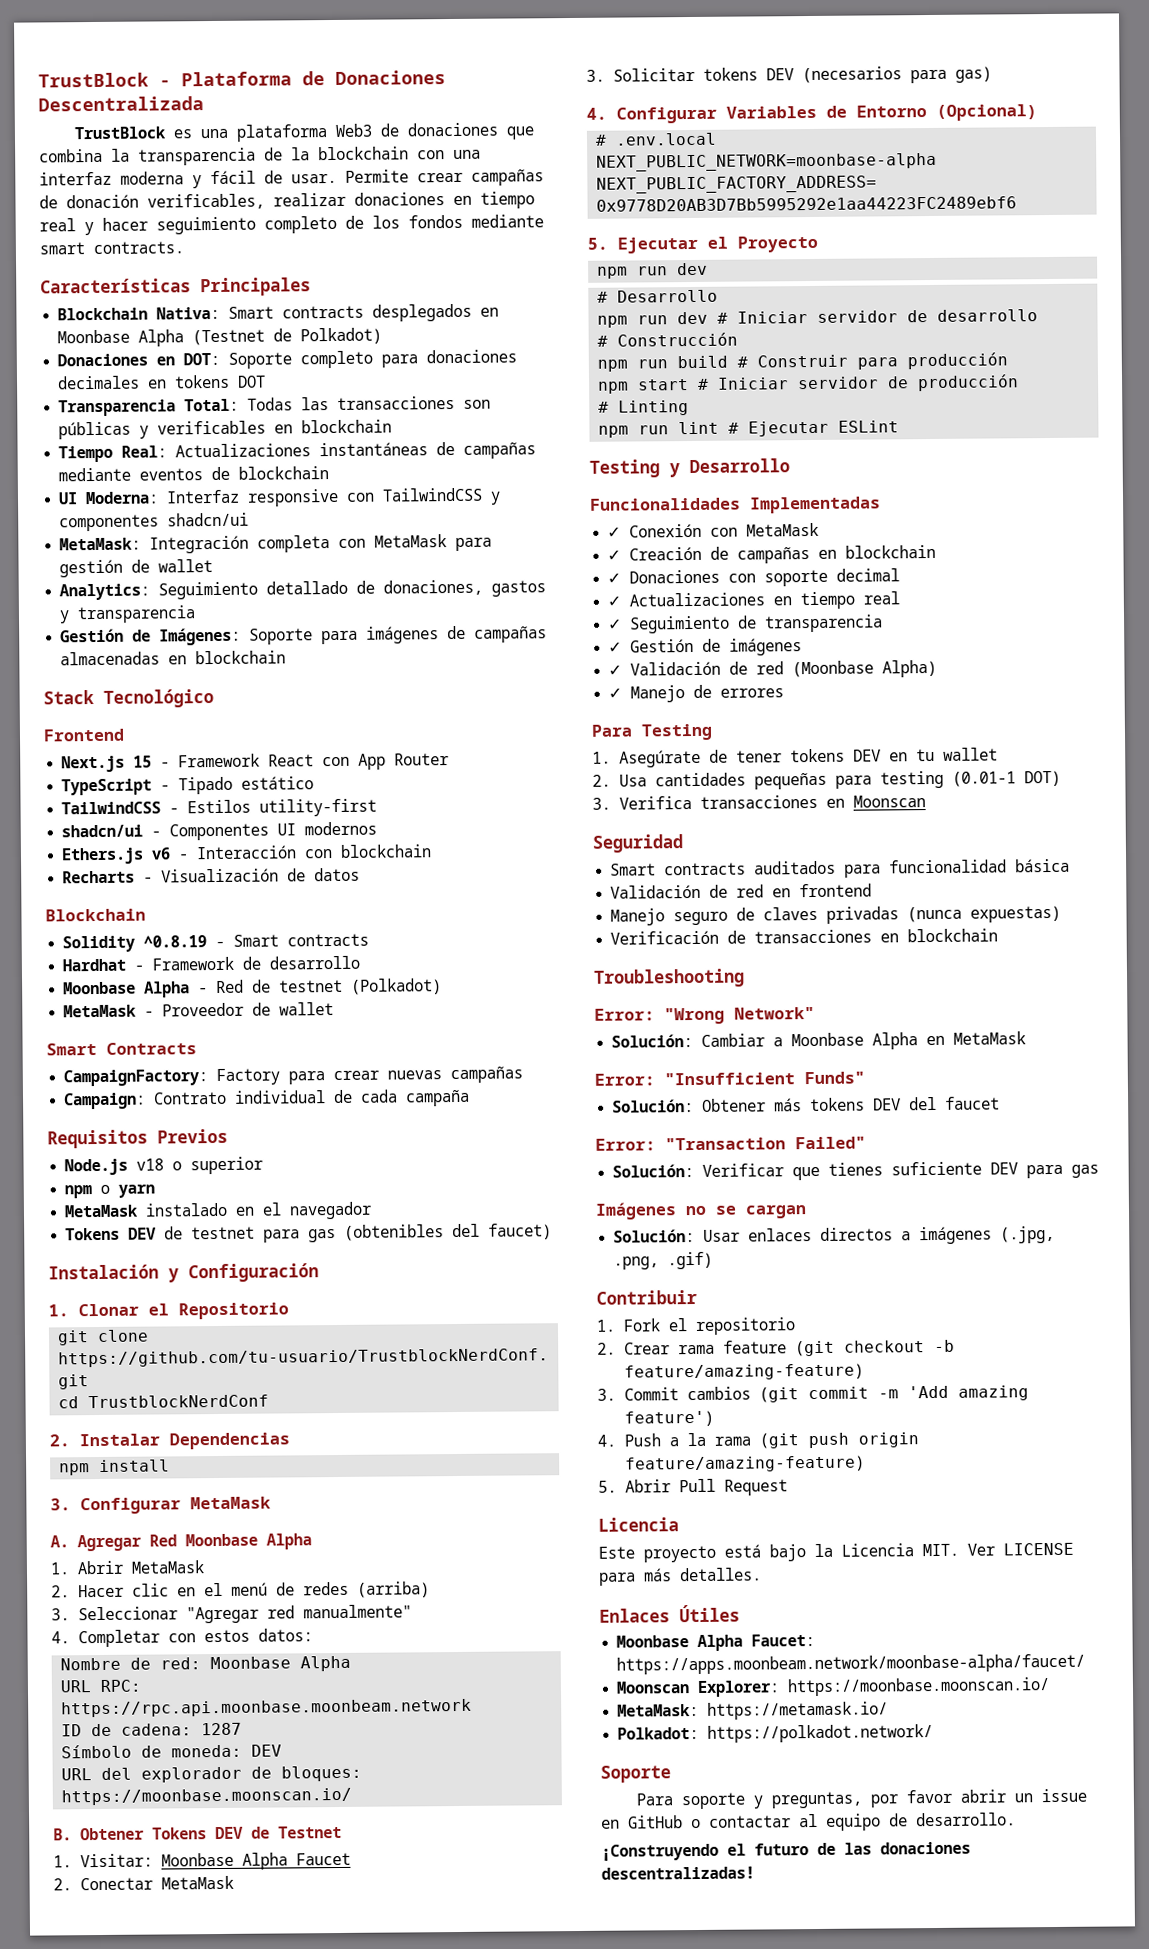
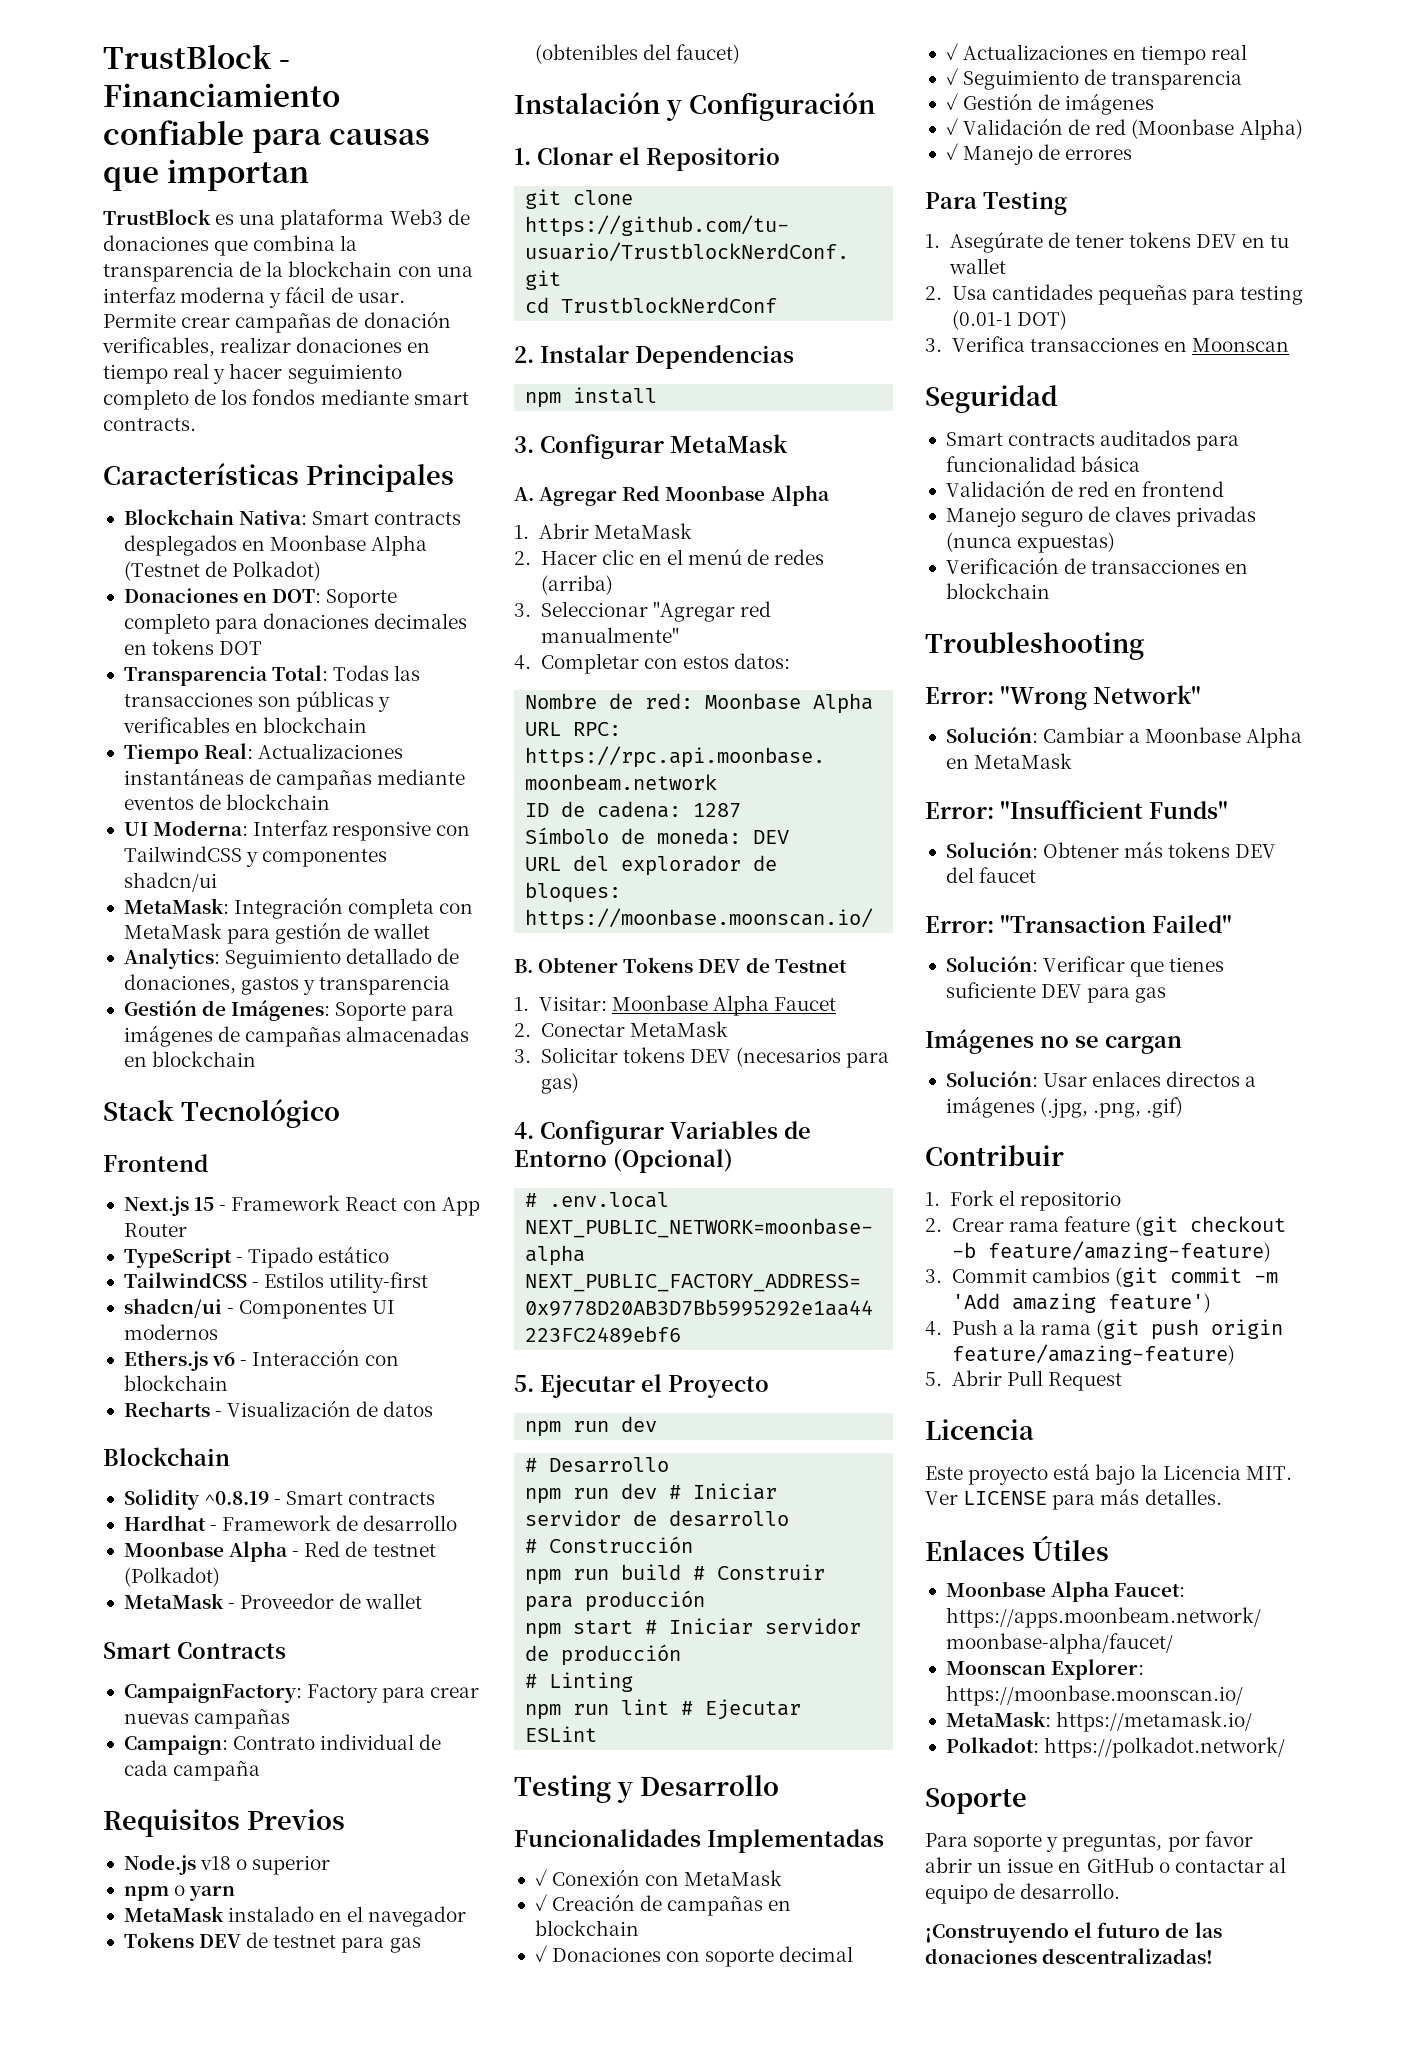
- TrustBlock - Plataforma de Donaciones Descentralizada
+ TrustBlock - Financiamiento confiable para causas que importan

